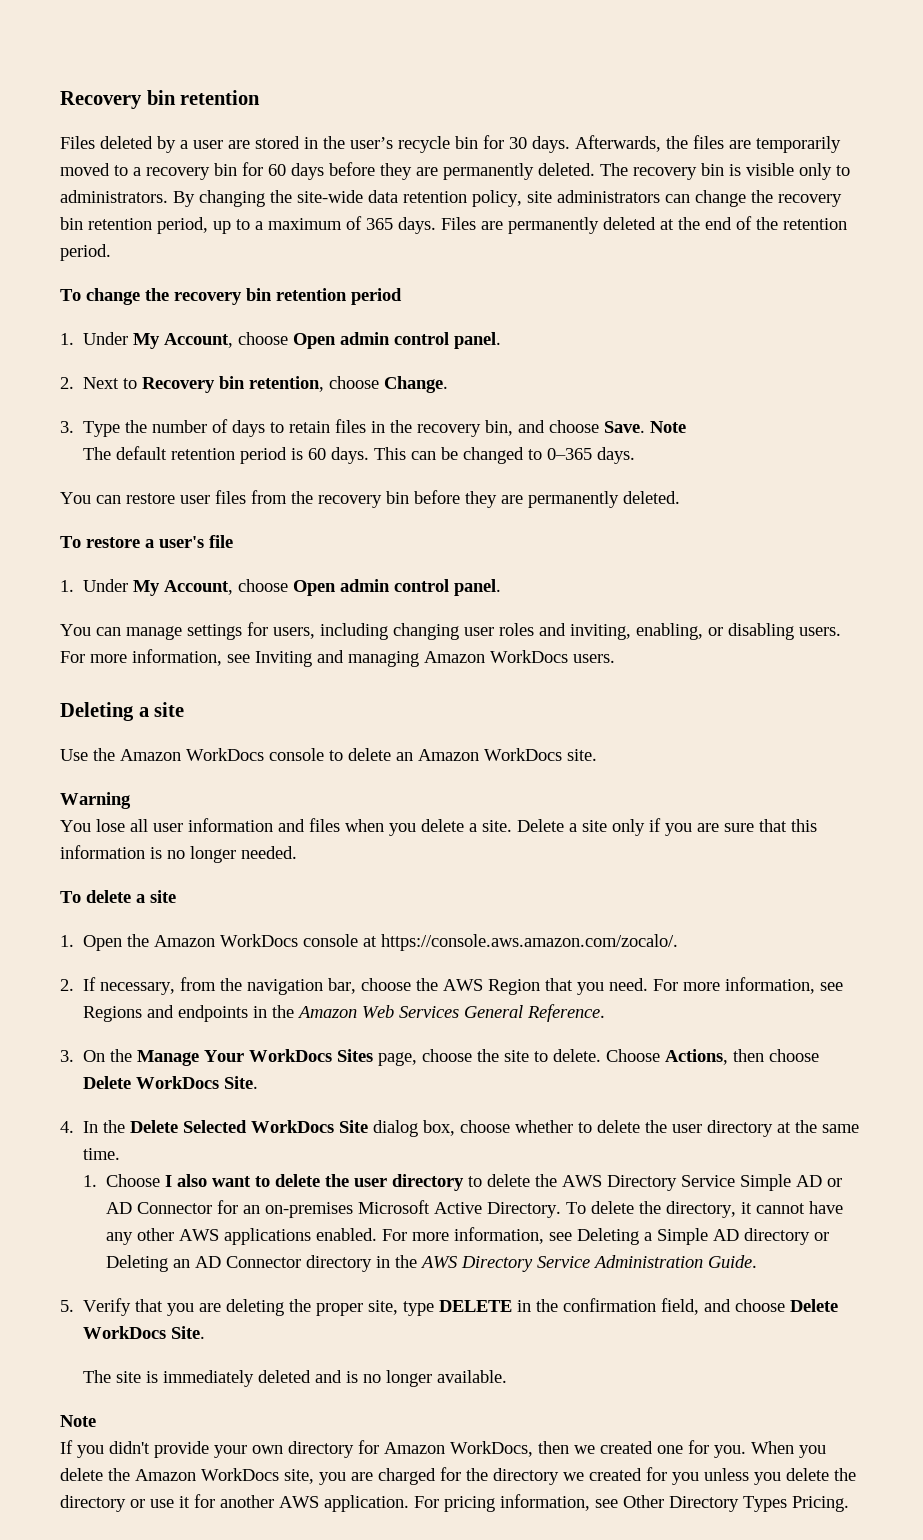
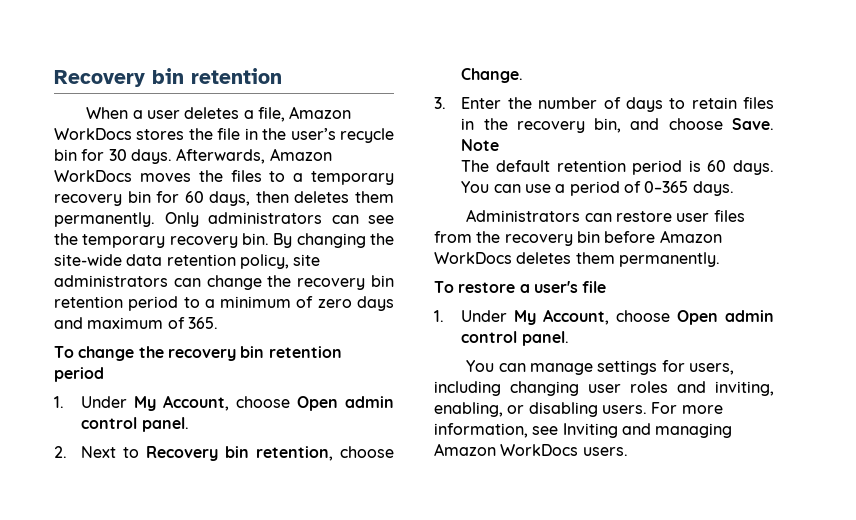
- Files deleted by a user are stored in the user’s recycle bin for 30 days.
+ When a user deletes a file, Amazon WorkDocs stores the file in the user’s recycle bin for 30 days.
- Afterwards, the files are temporarily moved to a recovery bin for 60 days before they are permanently deleted. The recovery bin is visible only to administrators.
+ Afterwards, Amazon WorkDocs moves the files to a temporary recovery bin for 60 days, then deletes them permanently. Only administrators can see the temporary recovery bin.
- By changing the site-wide data retention policy, site administrators can change the recovery bin retention period, up to a maximum of 365 days. Files are permanently deleted at the end of the retention period.
+ By changing the site-wide data retention policy, site administrators can change the recovery bin retention period to a minimum of zero days and maximum of 365.
- 3. Type the number of days to retain files in the recovery bin, and choose Save.
+ 3. Enter the number of days to retain files in the recovery bin, and choose Save.
- This can be changed to 0–365 days.
+ You can use a period of 0–365 days.
- You can restore user files from the recovery bin before they are permanently deleted.
+ Administrators can restore user files from the recovery bin before Amazon WorkDocs deletes them permanently.
- Deleting a site
- Use the Amazon WorkDocs console to delete an Amazon WorkDocs site.
- Warning
- You lose all user information and files when you delete a site. Delete a site only if you are sure that this information is no longer needed.
- To delete a site
- 1. Open the Amazon WorkDocs console at https://console.aws.amazon.com/zocalo/.
- 2. If necessary, from the navigation bar, choose the AWS Region that you need. For more information, see Regions and endpoints in the Amazon Web Services General Reference.
- 3. On the Manage Your WorkDocs Sites page, choose the site to delete. Choose Actions, then choose Delete WorkDocs Site.
- 4. In the Delete Selected WorkDocs Site dialog box, choose whether to delete the user directory at the same time.
- 1. Choose I also want to delete the user directory to delete the AWS Directory Service Simple AD or AD Connector for an on-premises Microsoft Active Directory. To delete the directory, it cannot have any other AWS applications enabled. For more information, see Deleting a Simple AD directory or Deleting an AD Connector directory in the AWS Directory Service Administration Guide.
- 5. Verify that you are deleting the proper site, type DELETE in the confirmation field, and choose Delete WorkDocs Site.
- The site is immediately deleted and is no longer available.
- Note
- If you didn't provide your own directory for Amazon WorkDocs, then we created one for you. When you delete the Amazon WorkDocs site, you are charged for the directory we created for you unless you delete the directory or use it for another AWS application. For pricing information, see Other Directory Types Pricing.

